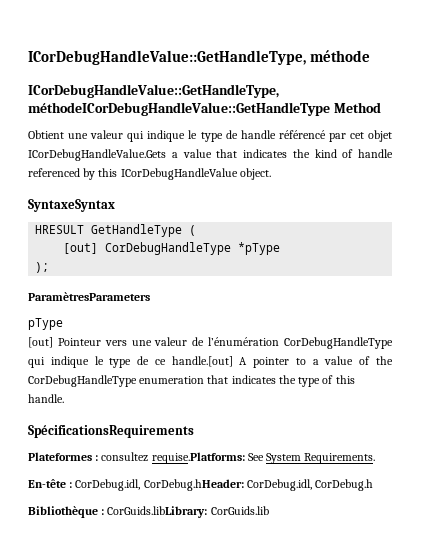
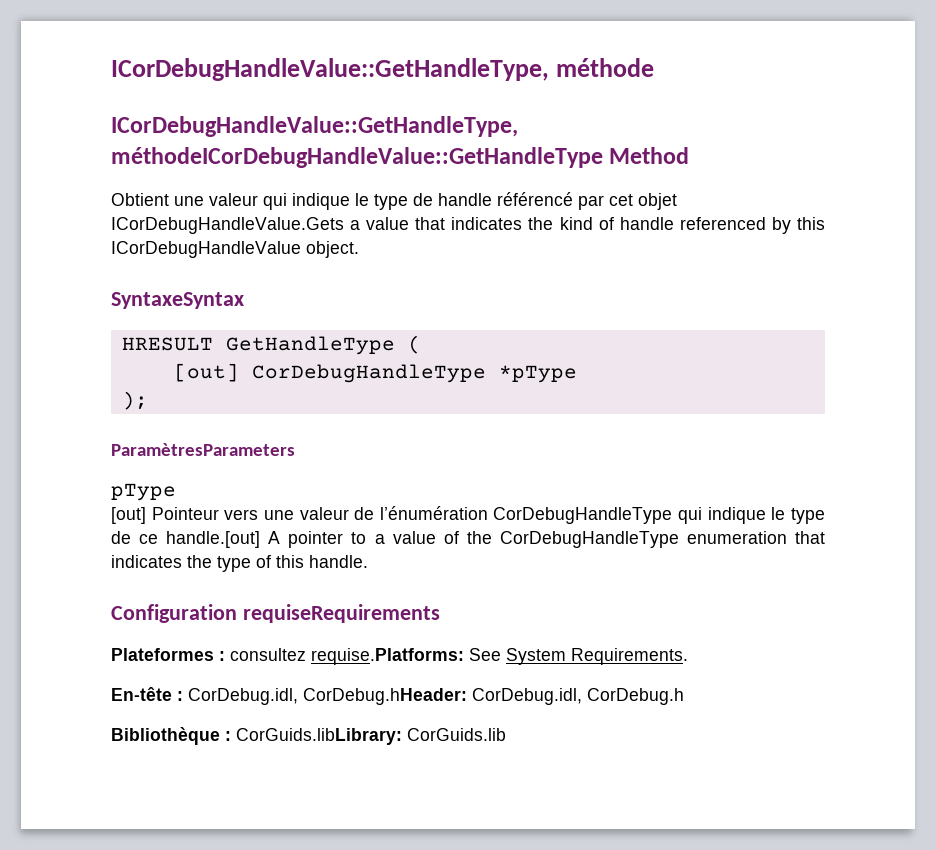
- SpécificationsRequirements
+ Configuration requiseRequirements

